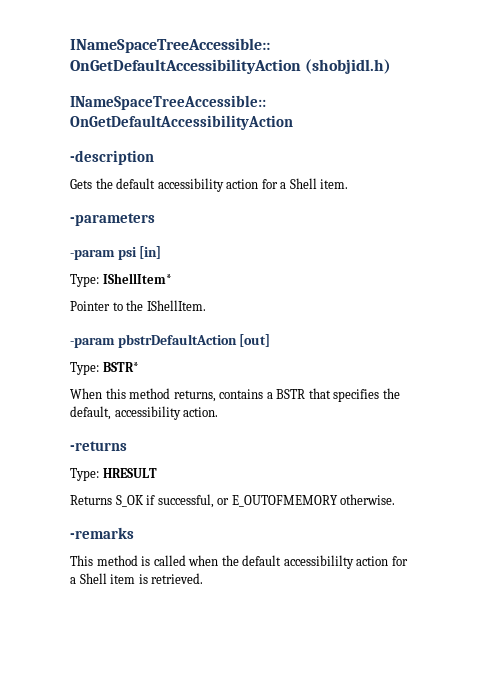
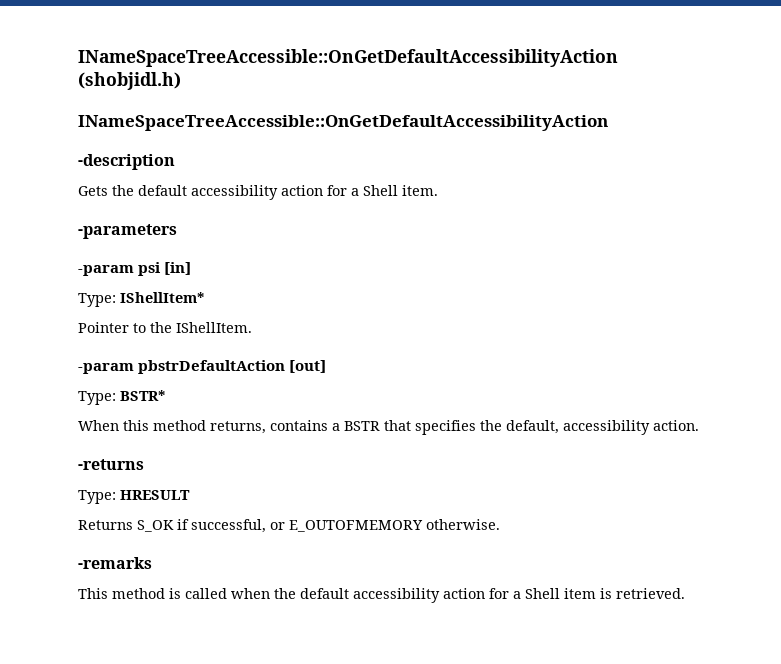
- This method is called when the default accessibililty action for a Shell item is retrieved.
+ This method is called when the default accessibility action for a Shell item is retrieved.

